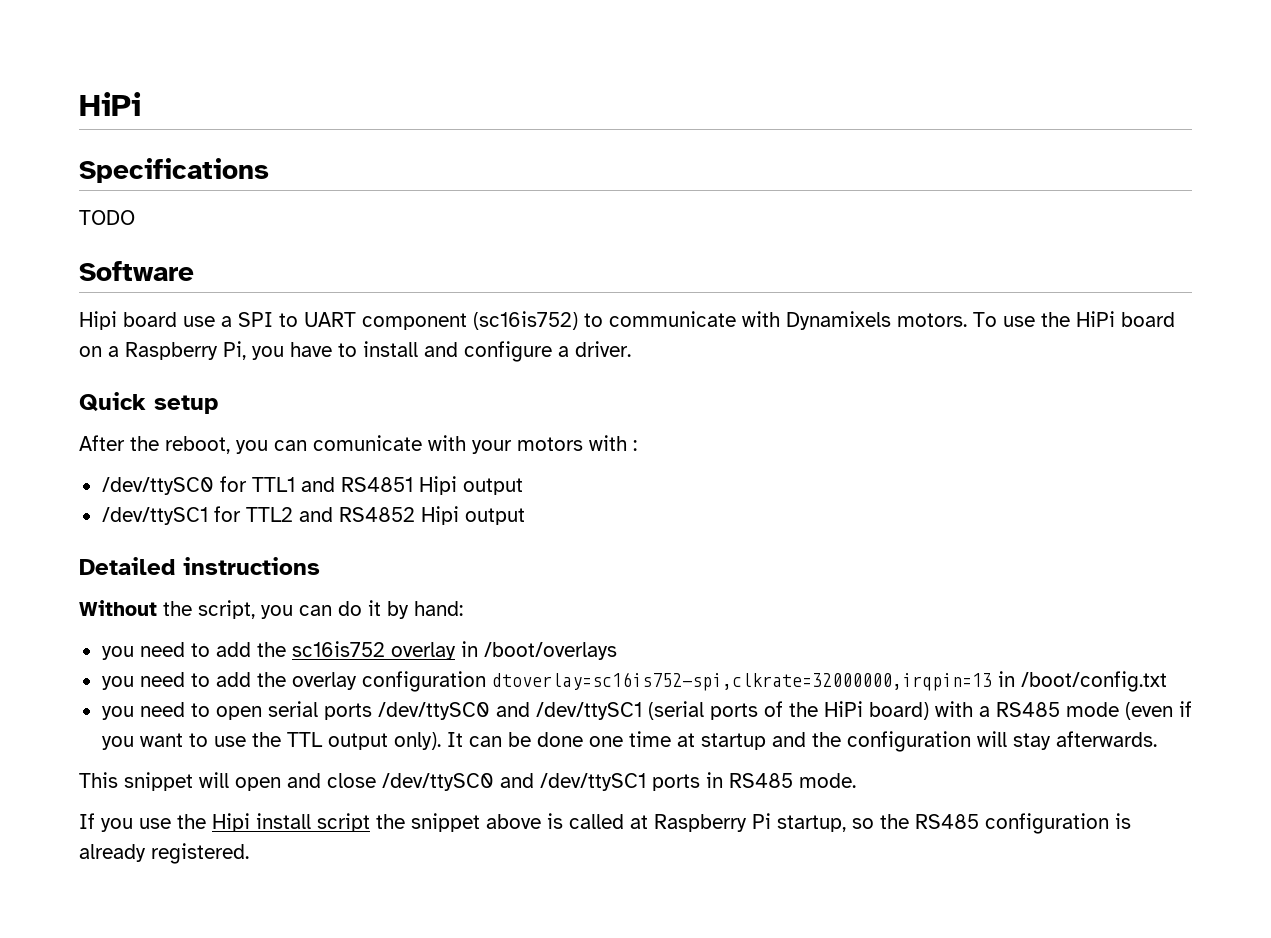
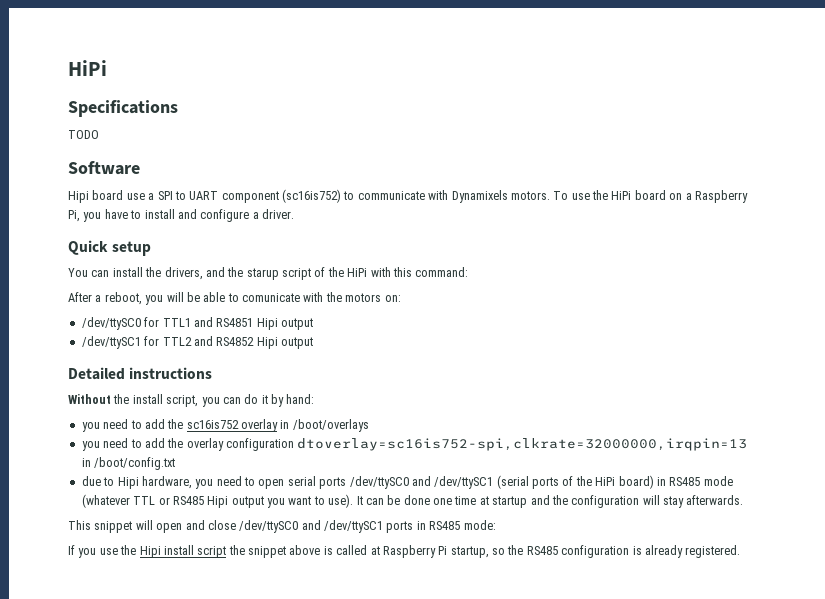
+ You can install the drivers, and the starup script of the HiPi with this command:
- After the reboot, you can comunicate with your motors with :
+ After a reboot, you will be able to comunicate with the motors on:
- Without the script, you can do it by hand:
+ Without the install script, you can do it by hand:
- you need to open serial ports /dev/ttySC0 and /dev/ttySC1 (serial ports of the HiPi board) with a RS485 mode (even if you want to use the TTL output only).
+ due to Hipi hardware, you need to open serial ports /dev/ttySC0 and /dev/ttySC1 (serial ports of the HiPi board) in RS485 mode (whatever TTL or RS485 Hipi output you want to use).
- This snippet will open and close /dev/ttySC0 and /dev/ttySC1 ports in RS485 mode.
+ This snippet will open and close /dev/ttySC0 and /dev/ttySC1 ports in RS485 mode:

